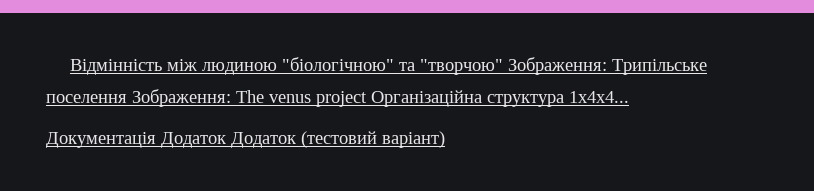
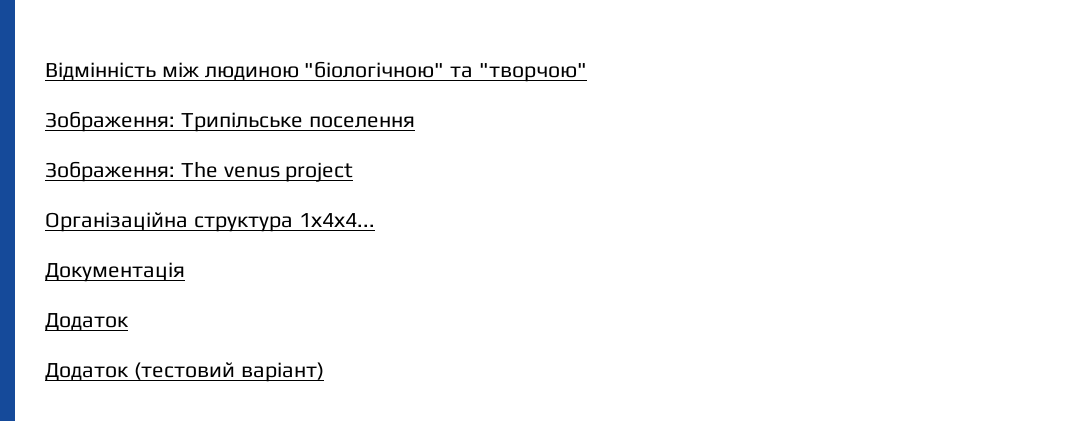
- Відмінність між людиною "біологічною" та "творчою" Зображення: Трипільське поселення Зображення: The venus project Організаційна структура 1х4х4...
+ Відмінність між людиною "біологічною" та "творчою"
+ Зображення: Трипільське поселення
+ Зображення: The venus project
+ Організаційна структура 1х4х4...
- Документація Додаток Додаток (тестовий варіант)
+ Документація
+ Додаток
+ Додаток (тестовий варіант)

